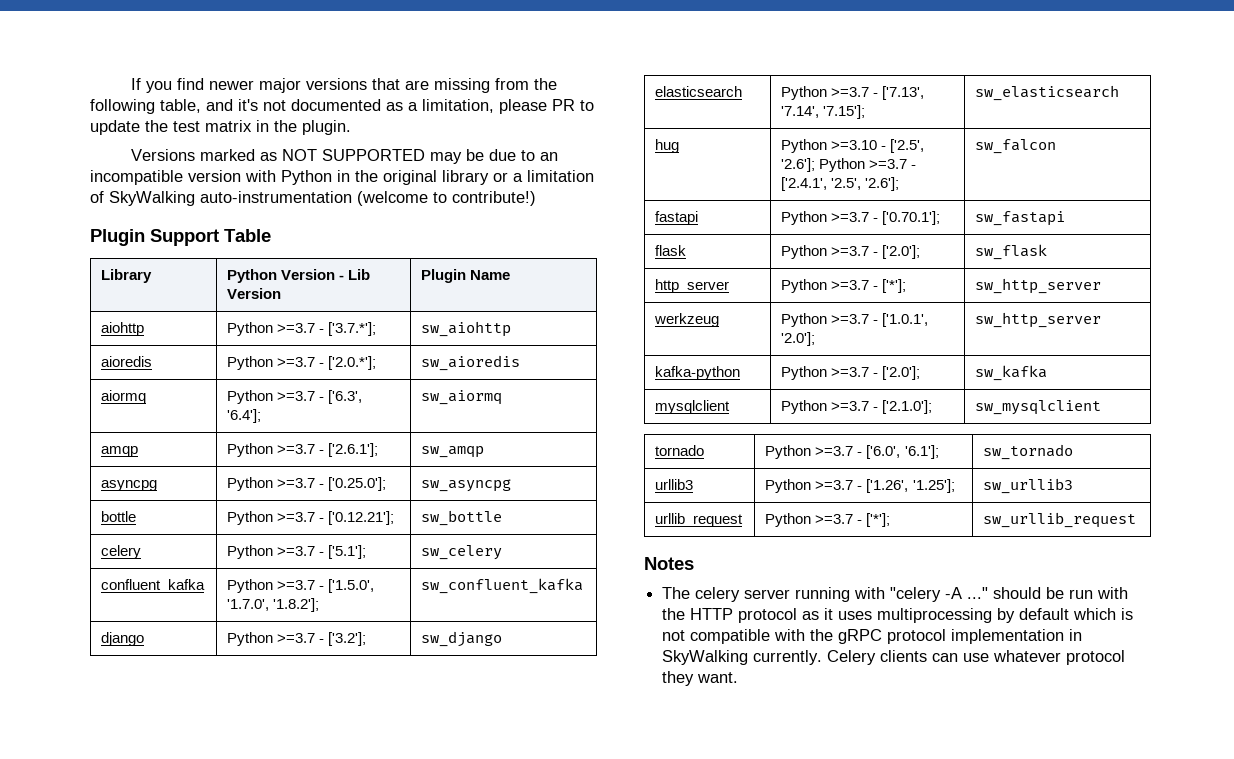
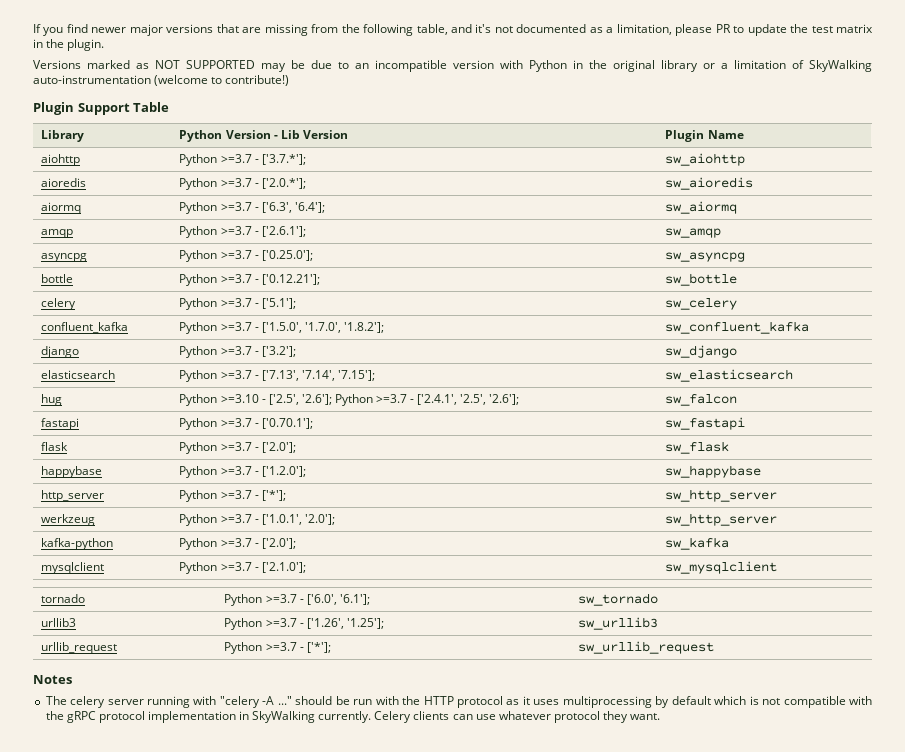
+ happybase | Python >=3.7 - ['1.2.0']; | sw_happybase

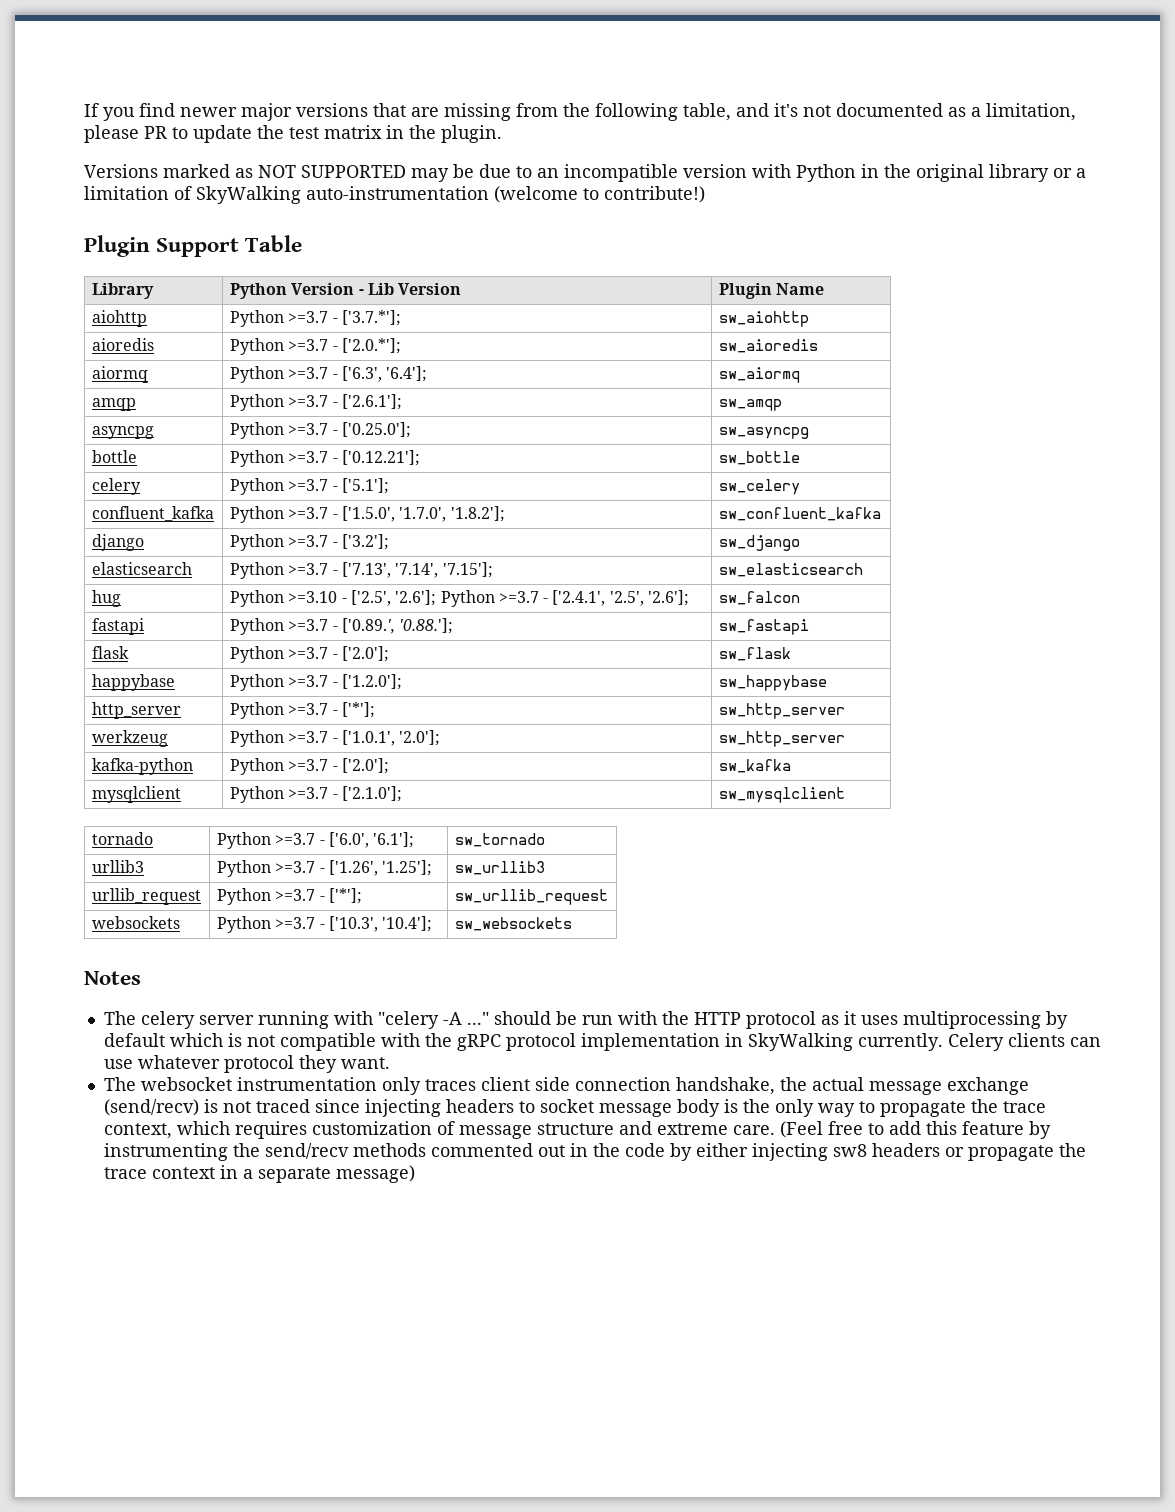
- fastapi | Python >=3.7 - ['0.70.1']; | sw_fastapi
+ fastapi | Python >=3.7 - ['0.89.', '0.88.']; | sw_fastapi
+ websockets | Python >=3.7 - ['10.3', '10.4']; | sw_websockets
+ The websocket instrumentation only traces client side connection handshake, the actual message exchange (send/recv) is not traced since injecting headers to socket message body is the only way to propagate the trace context, which requires customization of message structure and extreme care. (Feel free to add this feature by instrumenting the send/recv methods commented out in the code by either injecting sw8 headers or propagate the trace context in a separate message)

